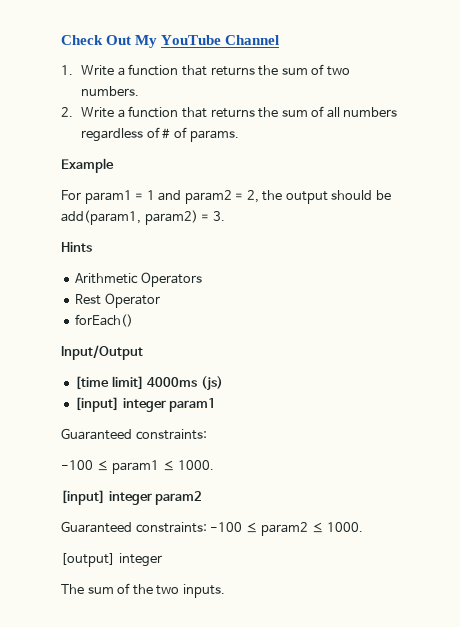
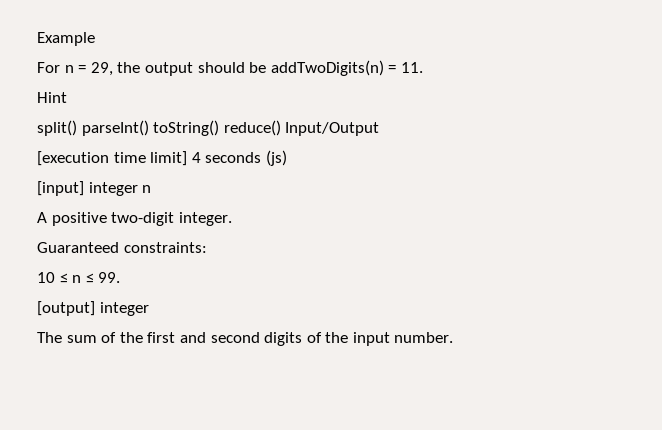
- Check Out My YouTube Channel
- 1. Write a function that returns the sum of two numbers.
- 2. Write a function that returns the sum of all numbers regardless of # of params.
  Example
- For param1 = 1 and param2 = 2, the output should be add(param1, param2) = 3.
- Hints
- Arithmetic Operators
- Rest Operator
- forEach()
- Input/Output
- [time limit] 4000ms (js)
- [input] integer param1
+ For n = 29, the output should be addTwoDigits(n) = 11.
+ Hint
+ split() parseInt() toString() reduce() Input/Output
+ [execution time limit] 4 seconds (js)
+ [input] integer n
+ A positive two-digit integer.
  Guaranteed constraints:
- -100 ≤ param1 ≤ 1000.
- [input] integer param2
- Guaranteed constraints: -100 ≤ param2 ≤ 1000.
+ 10 ≤ n ≤ 99.
- The sum of the two inputs.
+ The sum of the first and second digits of the input number.

